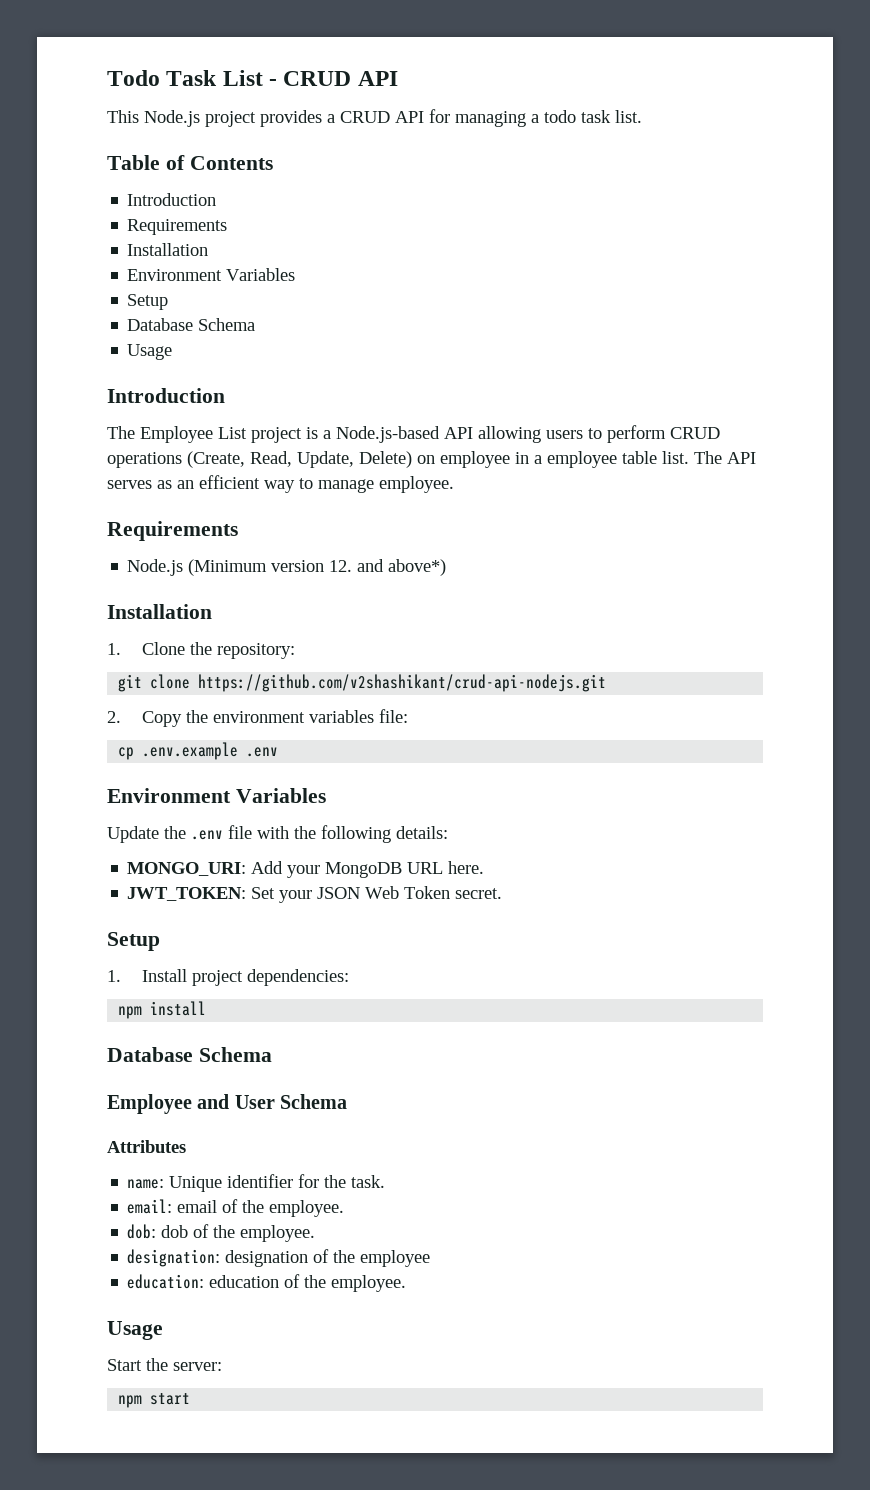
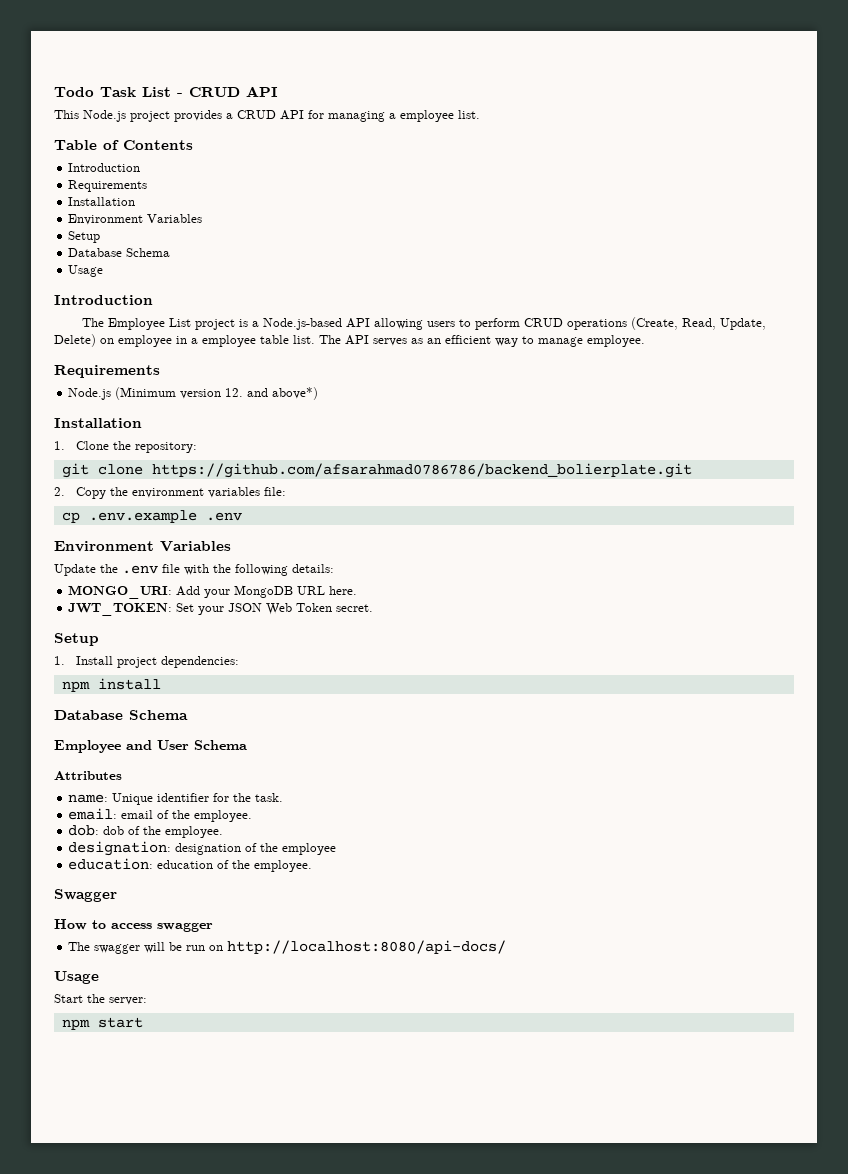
- This Node.js project provides a CRUD API for managing a todo task list.
+ This Node.js project provides a CRUD API for managing a employee list.
- git clone https://github.com/v2shashikant/crud-api-nodejs.git
+ git clone https://github.com/afsarahmad0786786/backend_bolierplate.git
+ Swagger
+ How to access swagger
+ The swagger will be run on http://localhost:8080/api-docs/

